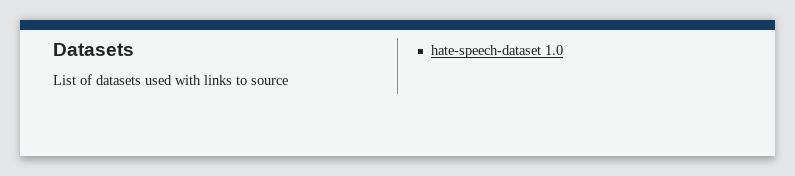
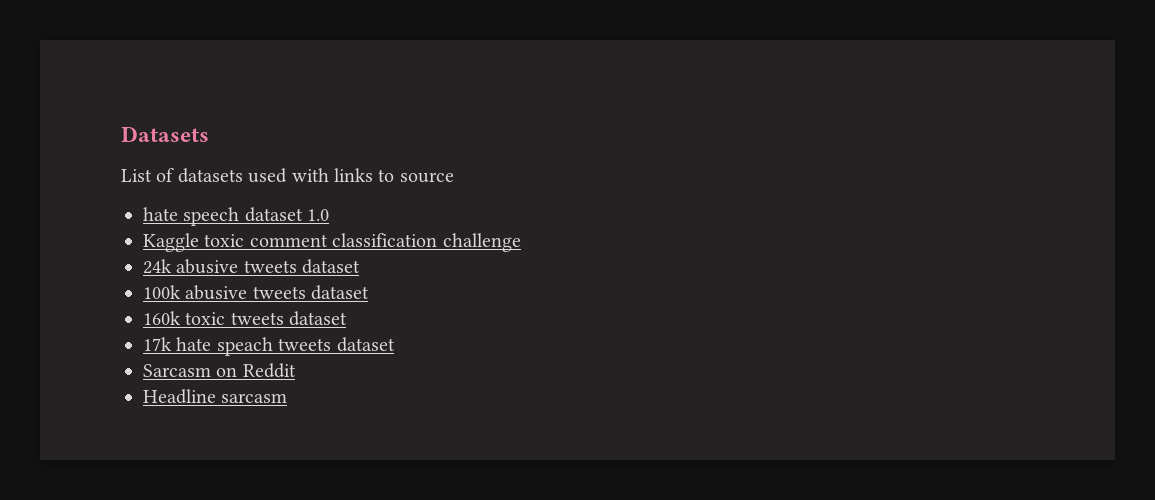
- hate-speech-dataset 1.0
+ hate speech dataset 1.0
+ Kaggle toxic comment classification challenge
+ 24k abusive tweets dataset
+ 100k abusive tweets dataset
+ 160k toxic tweets dataset
+ 17k hate speach tweets dataset
+ Sarcasm on Reddit
+ Headline sarcasm

